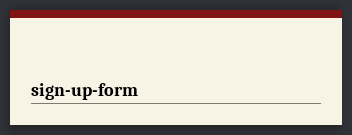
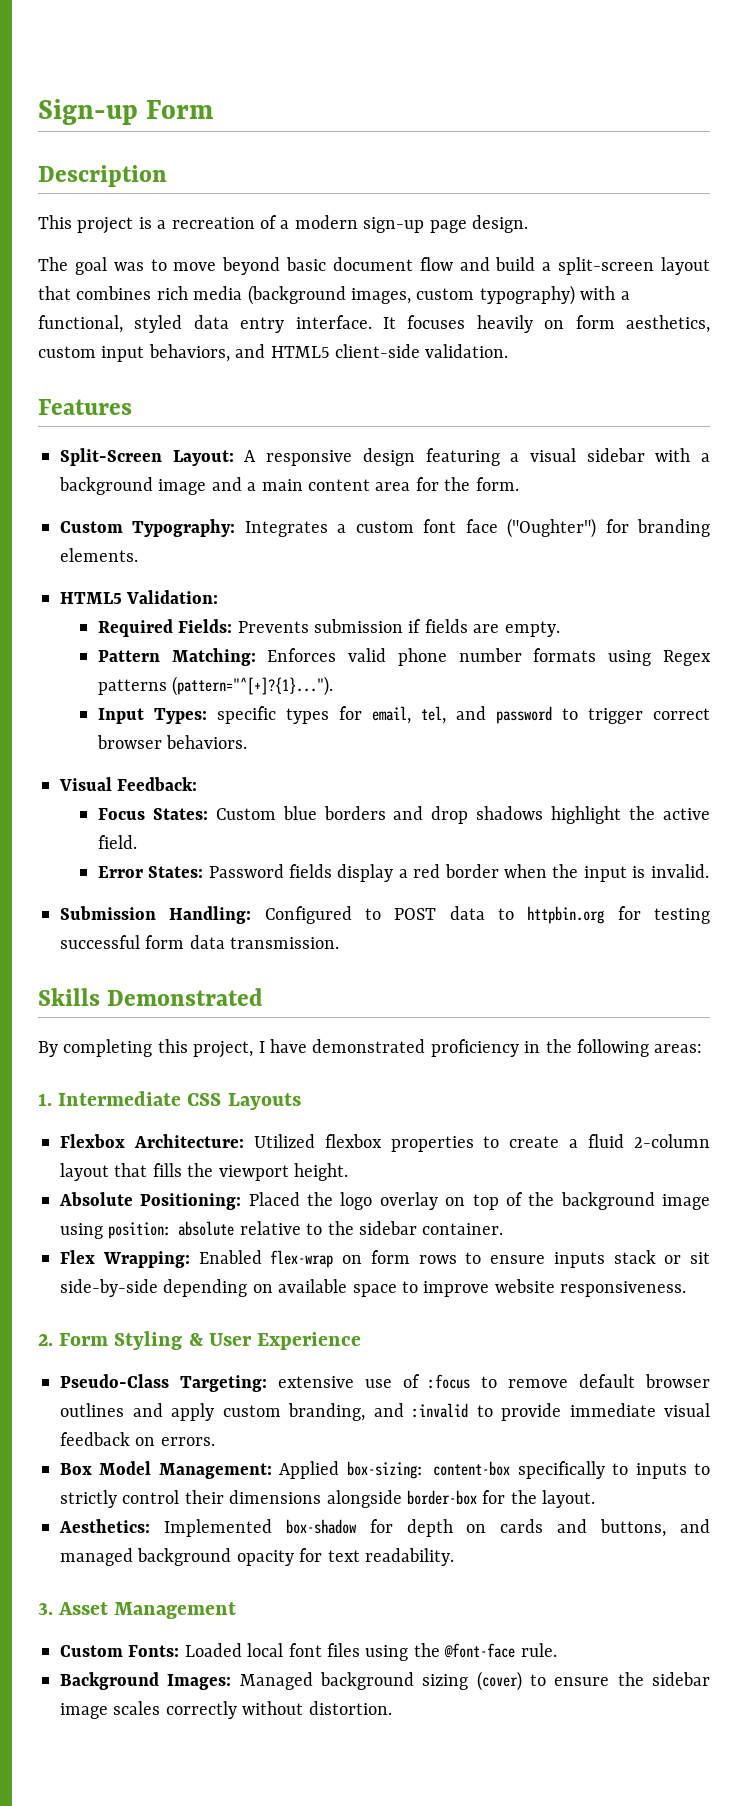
- sign-up-form
+ Sign-up Form
+ Description
+ This project is a recreation of a modern sign-up page design.
+ The goal was to move beyond basic document flow and build a split-screen layout that combines rich media (background images, custom typography) with a functional, styled data entry interface. It focuses heavily on form aesthetics, custom input behaviors, and HTML5 client-side validation.
+ Features
+ Split-Screen Layout: A responsive design featuring a visual sidebar with a background image and a main content area for the form.
+ Custom Typography: Integrates a custom font face ("Oughter") for branding elements.
+ HTML5 Validation:
+ Required Fields: Prevents submission if fields are empty.
+ Pattern Matching: Enforces valid phone number formats using Regex patterns (pattern="^[+]?{1}...").
+ Input Types: specific types for email, tel, and password to trigger correct browser behaviors.
+ Visual Feedback:
+ Focus States: Custom blue borders and drop shadows highlight the active field.
+ Error States: Password fields display a red border when the input is invalid.
+ Submission Handling: Configured to POST data to httpbin.org for testing successful form data transmission.
+ Skills Demonstrated
+ By completing this project, I have demonstrated proficiency in the following areas:
+ 1. Intermediate CSS Layouts
+ Flexbox Architecture: Utilized flexbox properties to create a fluid 2-column layout that fills the viewport height.
+ Absolute Positioning: Placed the logo overlay on top of the background image using position: absolute relative to the sidebar container.
+ Flex Wrapping: Enabled flex-wrap on form rows to ensure inputs stack or sit side-by-side depending on available space to improve website responsiveness.
+ 2. Form Styling & User Experience
+ Pseudo-Class Targeting: extensive use of :focus to remove default browser outlines and apply custom branding, and :invalid to provide immediate visual feedback on errors.
+ Box Model Management: Applied box-sizing: content-box specifically to inputs to strictly control their dimensions alongside border-box for the layout.
+ Aesthetics: Implemented box-shadow for depth on cards and buttons, and managed background opacity for text readability.
+ 3. Asset Management
+ Custom Fonts: Loaded local font files using the @font-face rule.
+ Background Images: Managed background sizing (cover) to ensure the sidebar image scales correctly without distortion.

